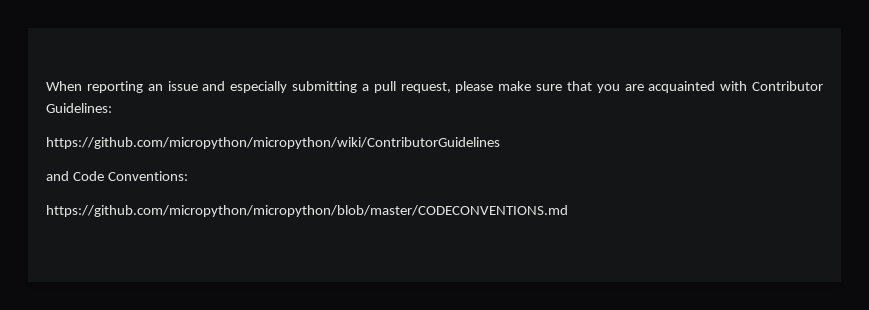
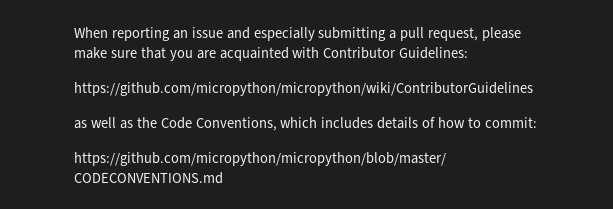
- and Code Conventions:
+ as well as the Code Conventions, which includes details of how to commit:

